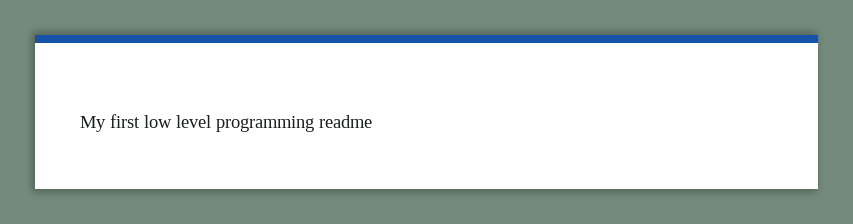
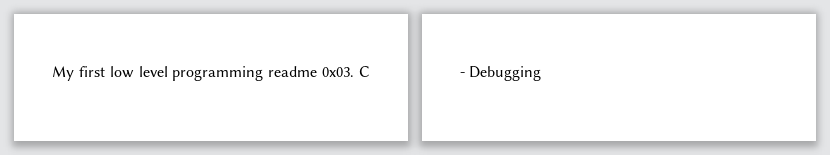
- My first low level programming readme
+ My first low level programming readme 0x03. C - Debugging

